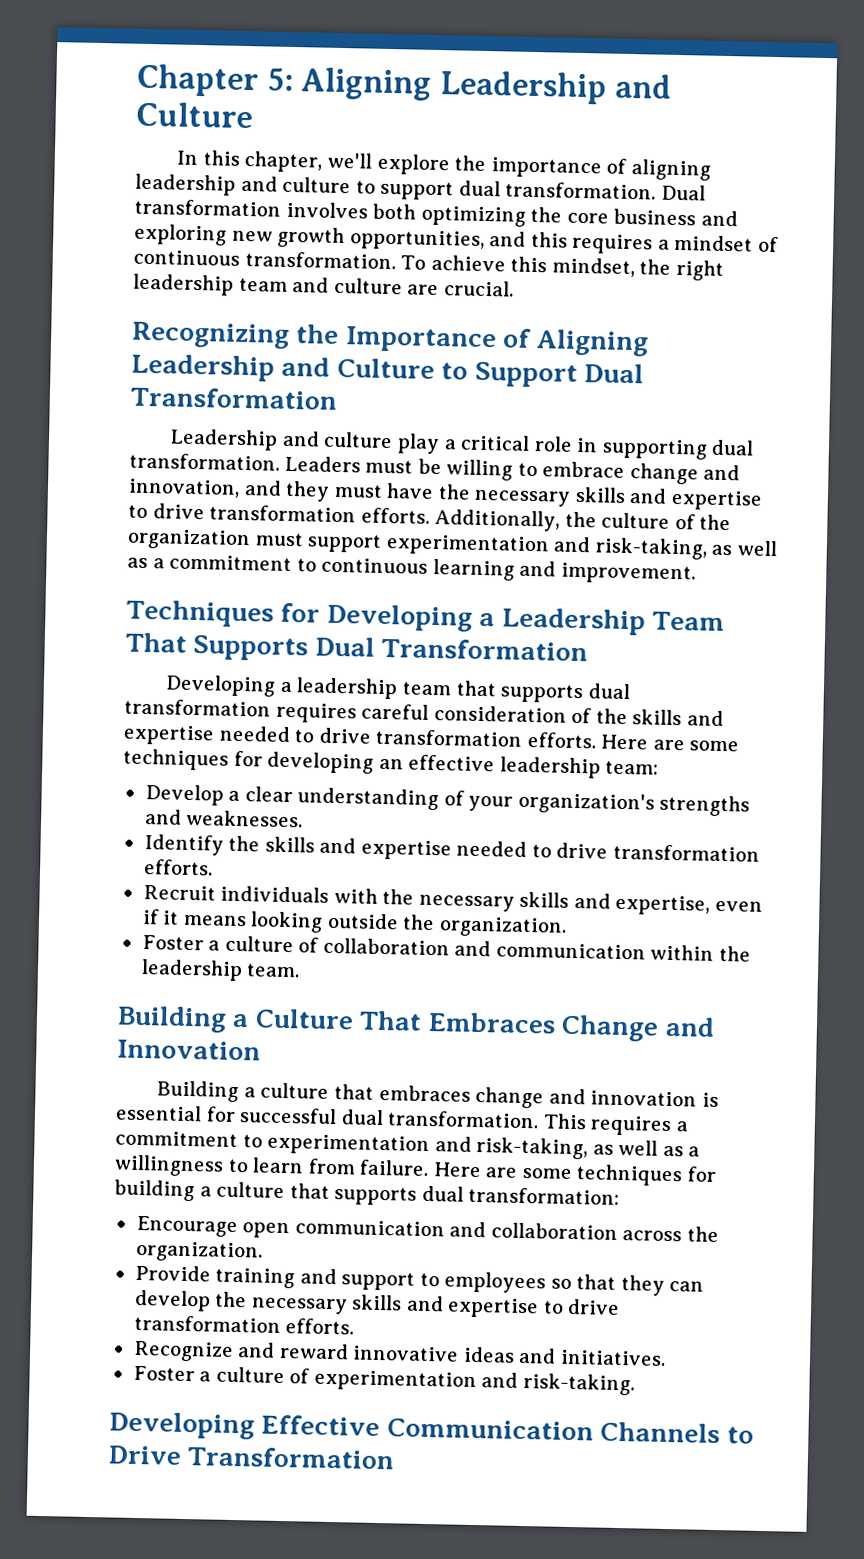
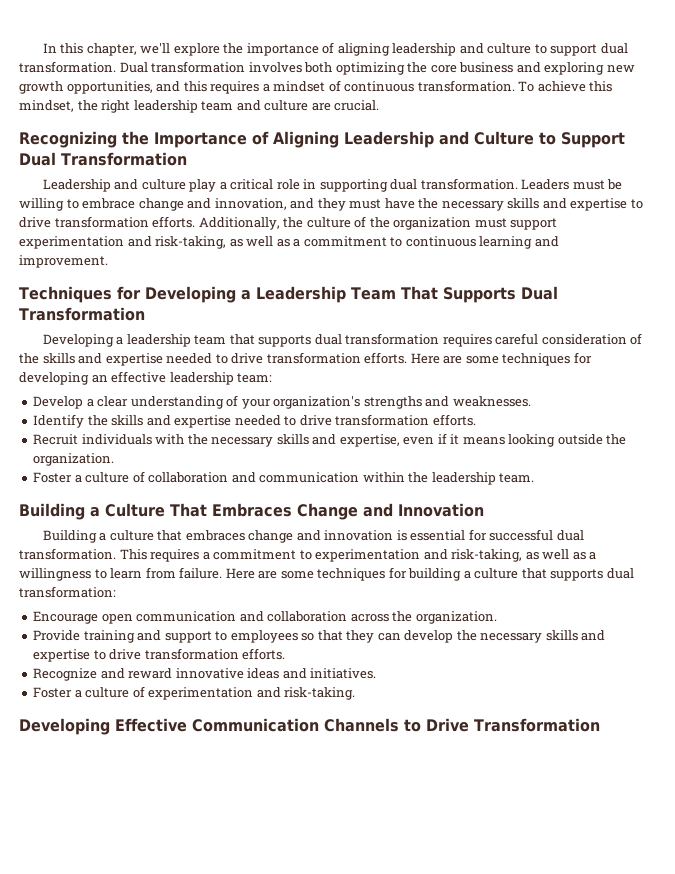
- Chapter 5: Aligning Leadership and Culture

